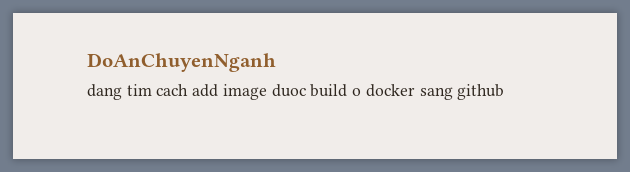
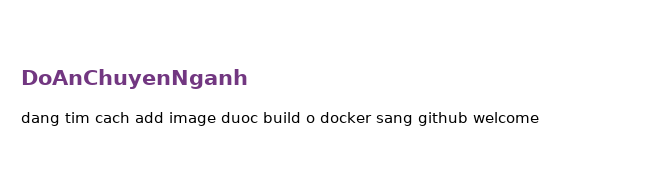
- dang tim cach add image duoc build o docker sang github
+ dang tim cach add image duoc build o docker sang github welcome

